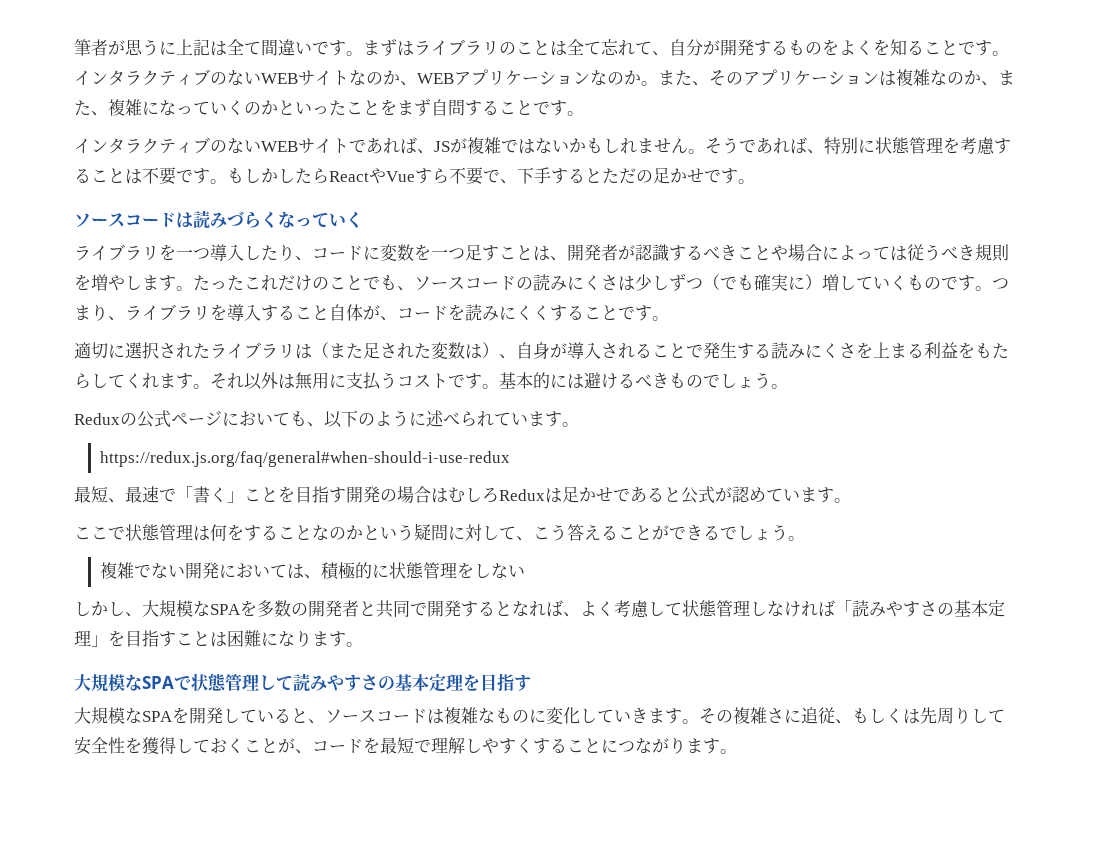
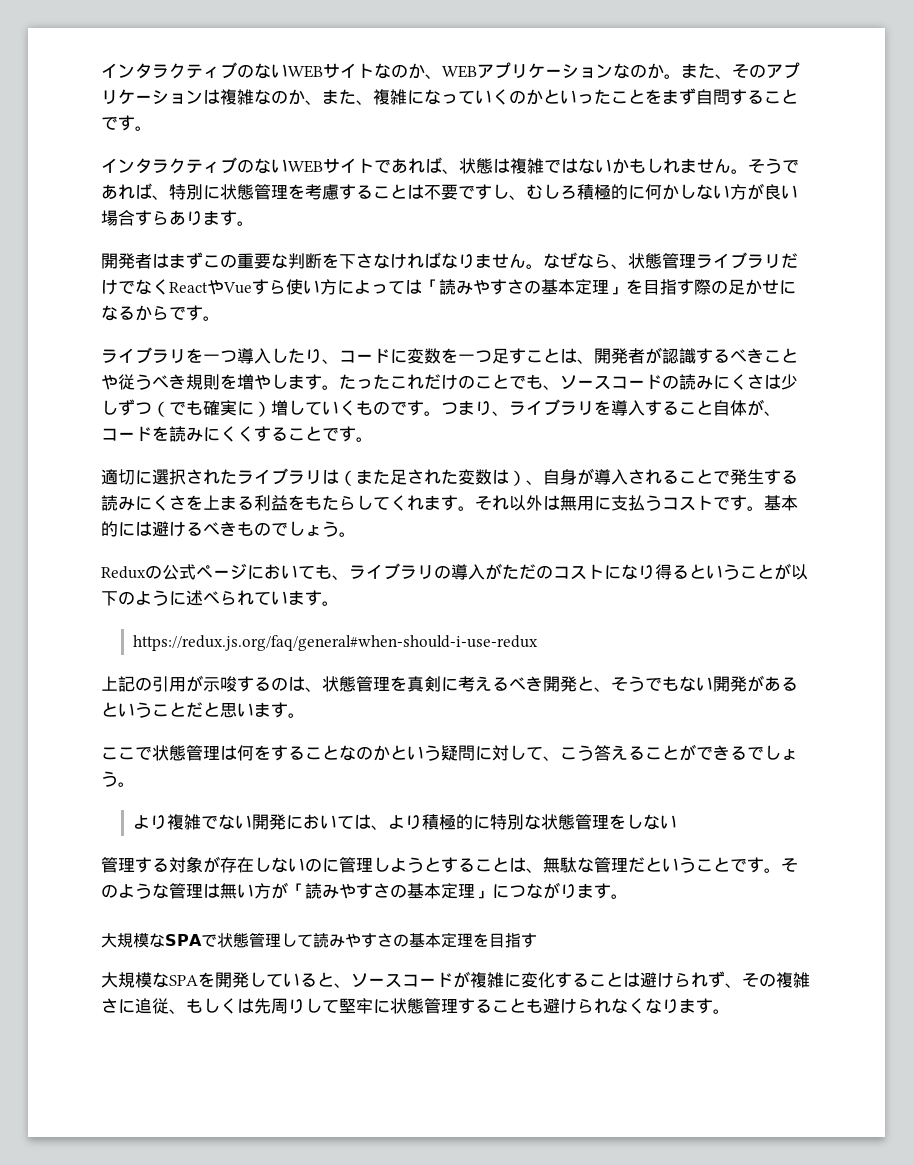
- 筆者が思うに上記は全て間違いです。まずはライブラリのことは全て忘れて、自分が開発するものをよくを知ることです。
- インタラクティブのないWEBサイトであれば、JSが複雑ではないかもしれません。
+ インタラクティブのないWEBサイトであれば、状態は複雑ではないかもしれません。
- そうであれば、特別に状態管理を考慮することは不要です。もしかしたらReactやVueすら不要で、下手するとただの足かせです。
- ソースコードは読みづらくなっていく
+ そうであれば、特別に状態管理を考慮することは不要ですし、むしろ積極的に何かしない方が良い場合すらあります。
+ 開発者はまずこの重要な判断を下さなければなりません。なぜなら、状態管理ライブラリだけでなくReactやVueすら使い方によっては「読みやすさの基本定理」を目指す際の足かせになるからです。
- ライブラリを一つ導入したり、コードに変数を一つ足すことは、開発者が認識するべきことや場合によっては従うべき規則を増やします。
+ ライブラリを一つ導入したり、コードに変数を一つ足すことは、開発者が認識するべきことや従うべき規則を増やします。
- Reduxの公式ページにおいても、以下のように述べられています。
+ Reduxの公式ページにおいても、ライブラリの導入がただのコストになり得るということが以下のように述べられています。
- 最短、最速で「書く」ことを目指す開発の場合はむしろReduxは足かせであると公式が認めています。
+ 上記の引用が示唆するのは、状態管理を真剣に考えるべき開発と、そうでもない開発があるということだと思います。
- 複雑でない開発においては、積極的に状態管理をしない
+ より複雑でない開発においては、より積極的に特別な状態管理をしない
- しかし、大規模なSPAを多数の開発者と共同で開発するとなれば、よく考慮して状態管理しなければ「読みやすさの基本定理」を目指すことは困難になります。
+ 管理する対象が存在しないのに管理しようとすることは、無駄な管理だということです。そのような管理は無い方が「読みやすさの基本定理」につながります。
- 大規模なSPAを開発していると、ソースコードは複雑なものに変化していきます。その複雑さに追従、もしくは先周りして安全性を獲得しておくことが、コードを最短で理解しやすくすることにつながります。
+ 大規模なSPAを開発していると、ソースコードが複雑に変化することは避けられず、その複雑さに追従、もしくは先周りして堅牢に状態管理することも避けられなくなります。

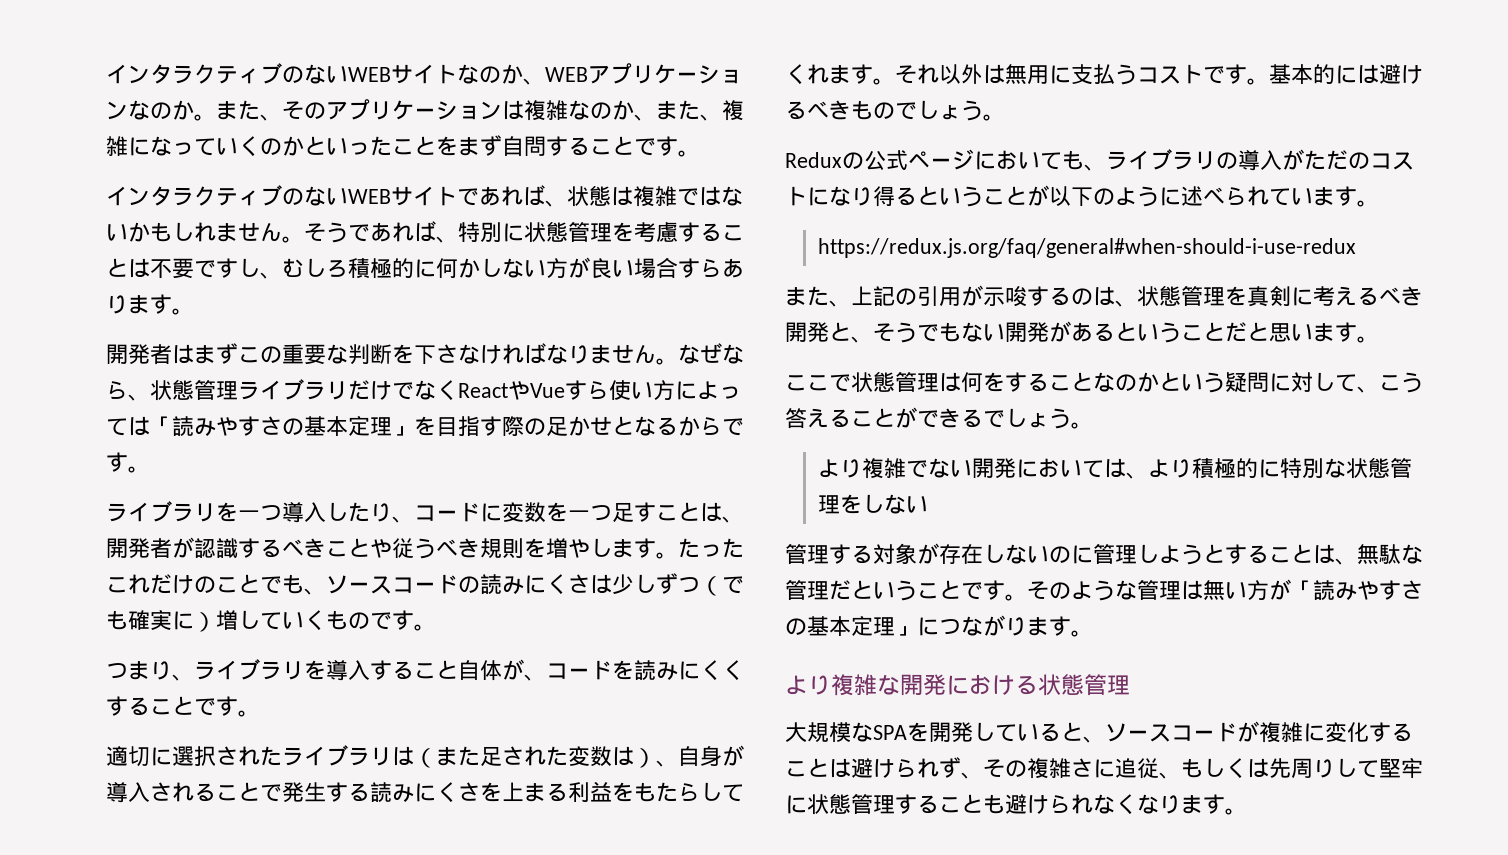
- なぜなら、状態管理ライブラリだけでなくReactやVueすら使い方によっては「読みやすさの基本定理」を目指す際の足かせになるからです。
+ なぜなら、状態管理ライブラリだけでなくReactやVueすら使い方によっては「読みやすさの基本定理」を目指す際の足かせとなるからです。
- たったこれだけのことでも、ソースコードの読みにくさは少しずつ（でも確実に）増していくものです。つまり、ライブラリを導入すること自体が、コードを読みにくくすることです。
+ たったこれだけのことでも、ソースコードの読みにくさは少しずつ（でも確実に）増していくものです。
+ つまり、ライブラリを導入すること自体が、コードを読みにくくすることです。
- 上記の引用が示唆するのは、状態管理を真剣に考えるべき開発と、そうでもない開発があるということだと思います。
+ また、上記の引用が示唆するのは、状態管理を真剣に考えるべき開発と、そうでもない開発があるということだと思います。
- 大規模なSPAで状態管理して読みやすさの基本定理を目指す
+ より複雑な開発における状態管理

